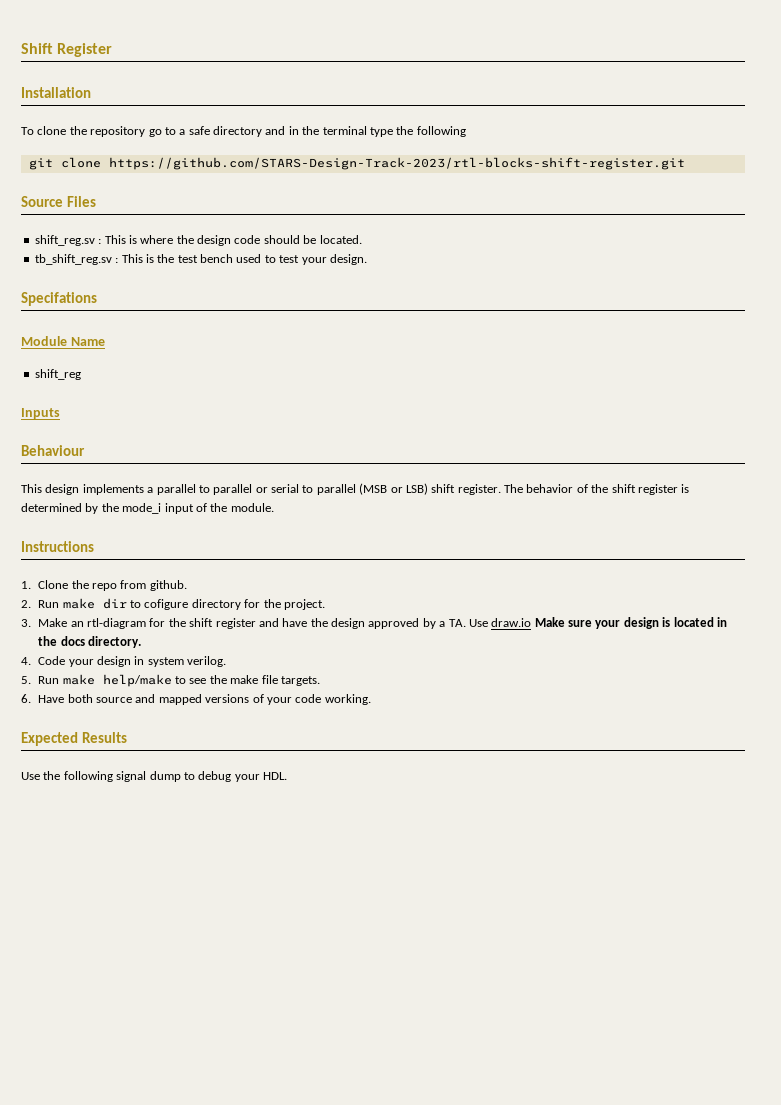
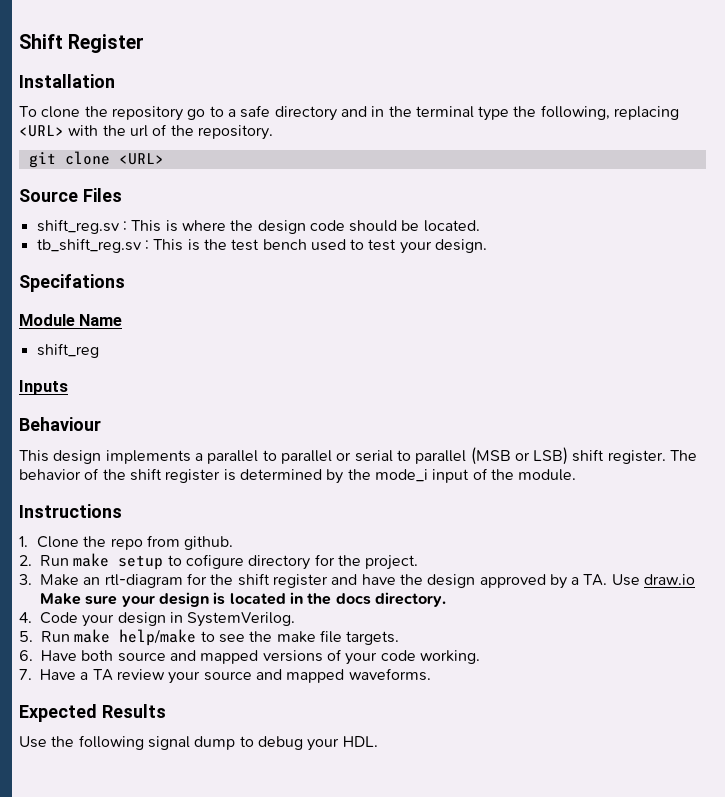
- To clone the repository go to a safe directory and in the terminal type the following
+ To clone the repository go to a safe directory and in the terminal type the following, replacing <URL> with the url of the repository.
- git clone https://github.com/STARS-Design-Track-2023/rtl-blocks-shift-register.git
+ git clone <URL>
- 2. Run make dir to cofigure directory for the project.
+ 2. Run make setup to cofigure directory for the project.
- 4. Code your design in system verilog.
+ 4. Code your design in SystemVerilog.
+ 7. Have a TA review your source and mapped waveforms.

